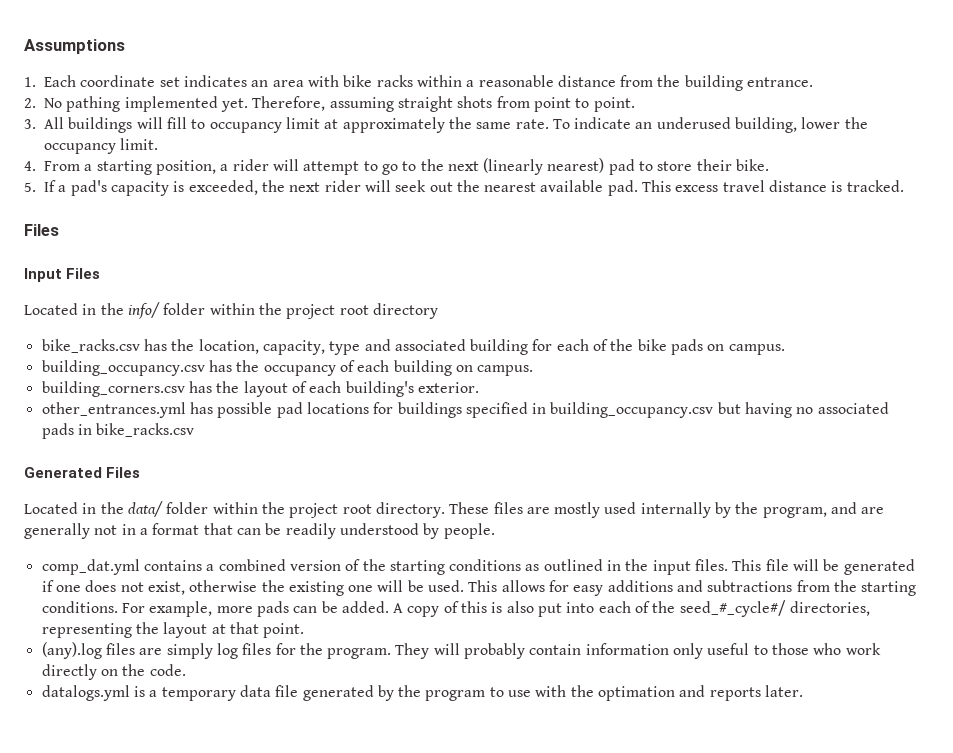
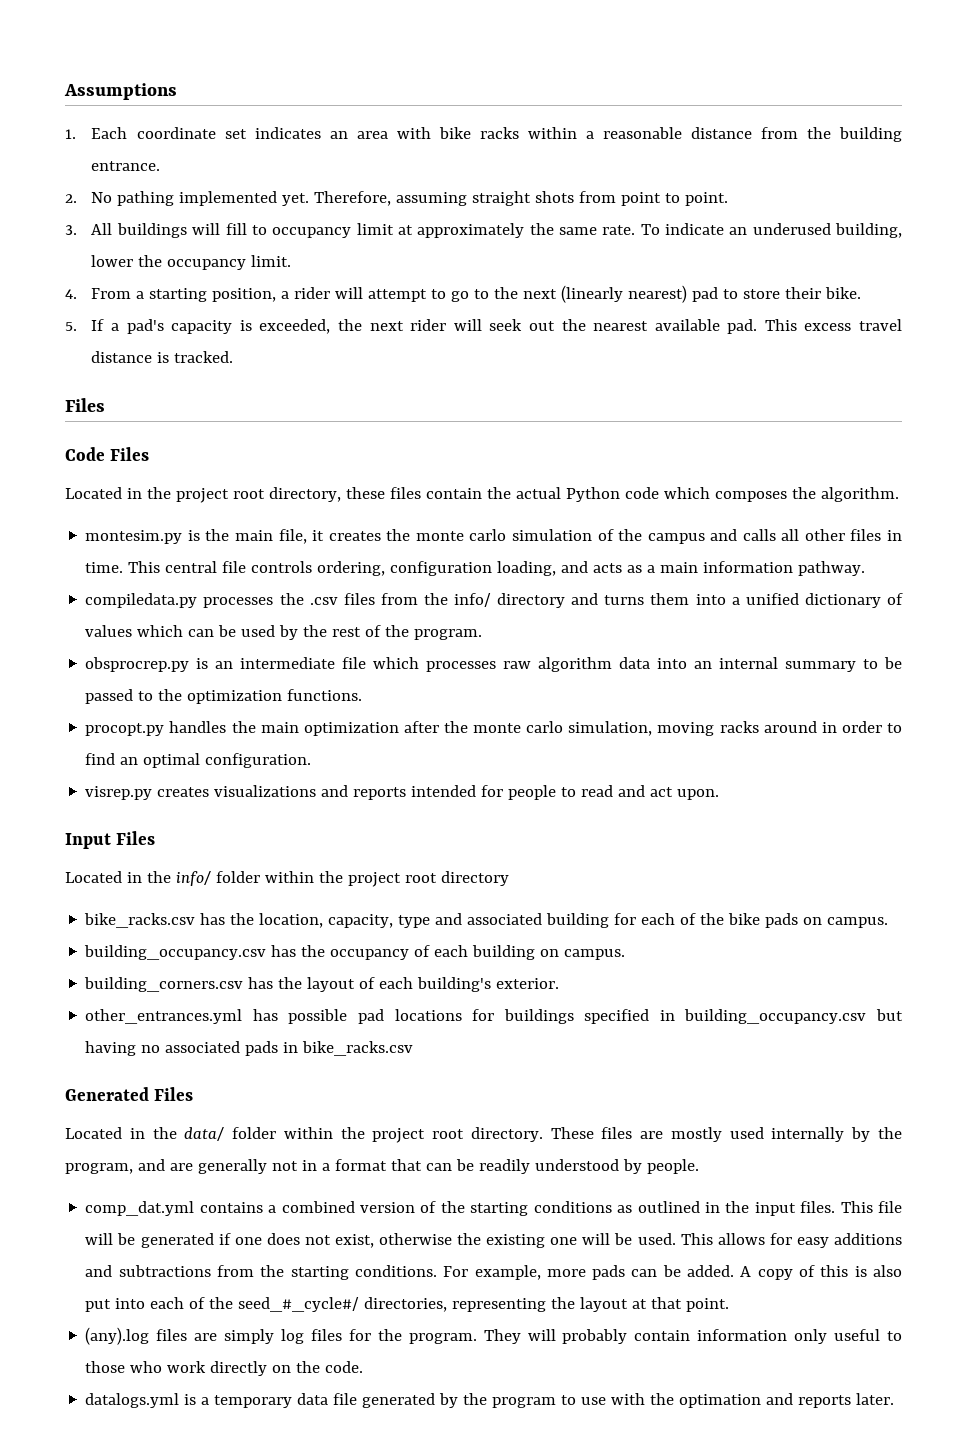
+ Code Files
+ Located in the project root directory, these files contain the actual Python code which composes the algorithm.
+ montesim.py is the main file, it creates the monte carlo simulation of the campus and calls all other files in time. This central file controls ordering, configuration loading, and acts as a main information pathway.
+ compiledata.py processes the .csv files from the info/ directory and turns them into a unified dictionary of values which can be used by the rest of the program.
+ obsprocrep.py is an intermediate file which processes raw algorithm data into an internal summary to be passed to the optimization functions.
+ procopt.py handles the main optimization after the monte carlo simulation, moving racks around in order to find an optimal configuration.
+ visrep.py creates visualizations and reports intended for people to read and act upon.

